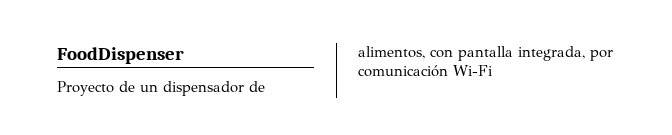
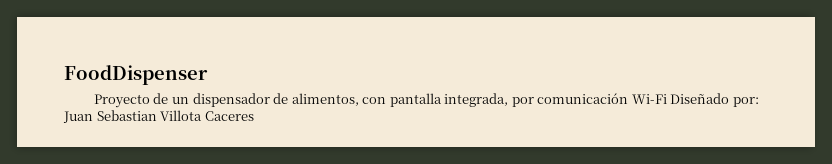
- Proyecto de un dispensador de alimentos, con pantalla integrada, por comunicación Wi-Fi
+ Proyecto de un dispensador de alimentos, con pantalla integrada, por comunicación Wi-Fi Diseñado por: Juan Sebastian Villota Caceres

